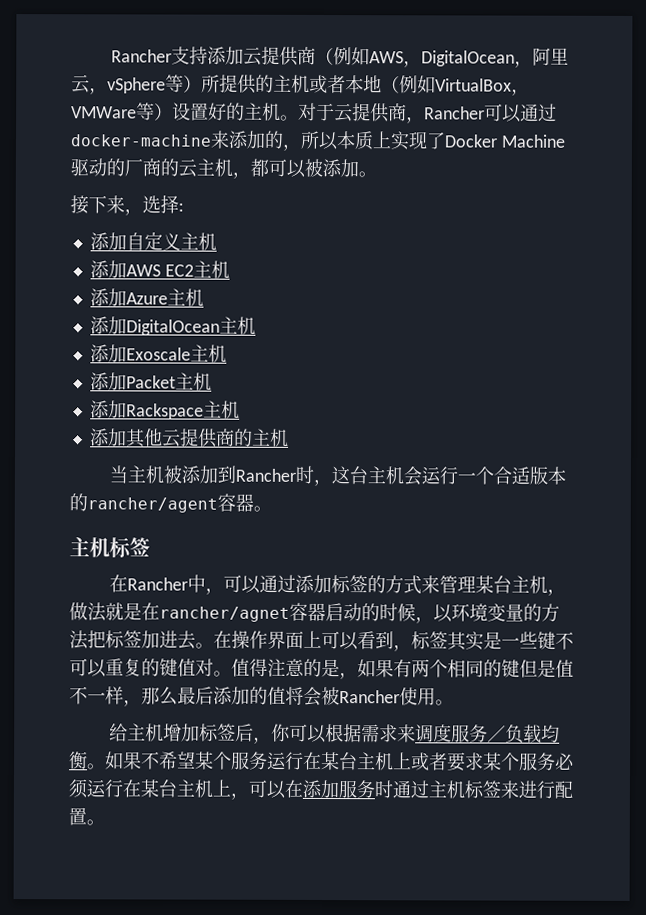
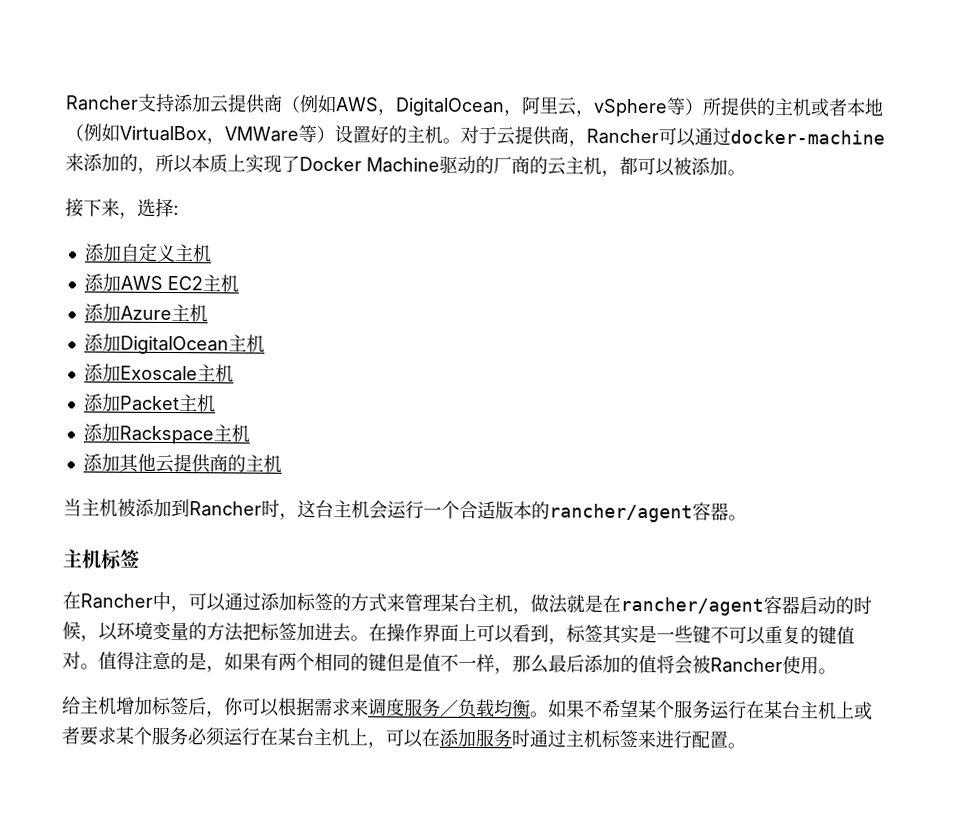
- 在Rancher中，可以通过添加标签的方式来管理某台主机，做法就是在rancher/agnet容器启动的时候，以环境变量的方法把标签加进去。
+ 在Rancher中，可以通过添加标签的方式来管理某台主机，做法就是在rancher/agent容器启动的时候，以环境变量的方法把标签加进去。

